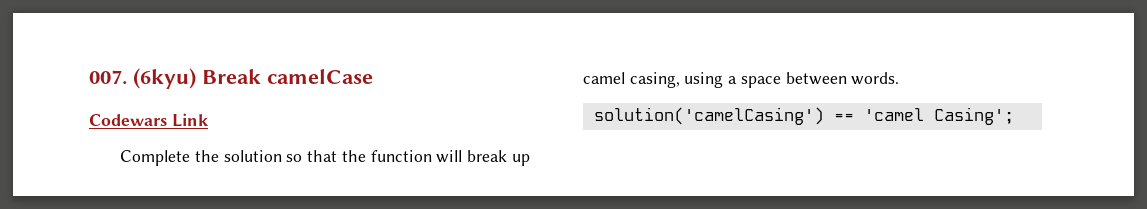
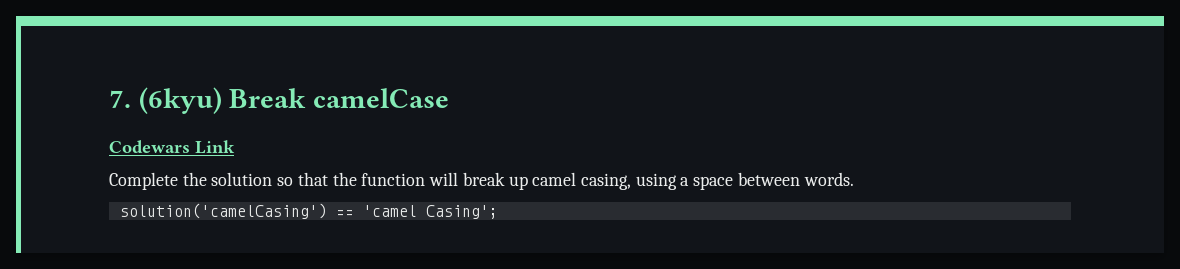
- 007. (6kyu) Break camelCase
+ 7. (6kyu) Break camelCase

